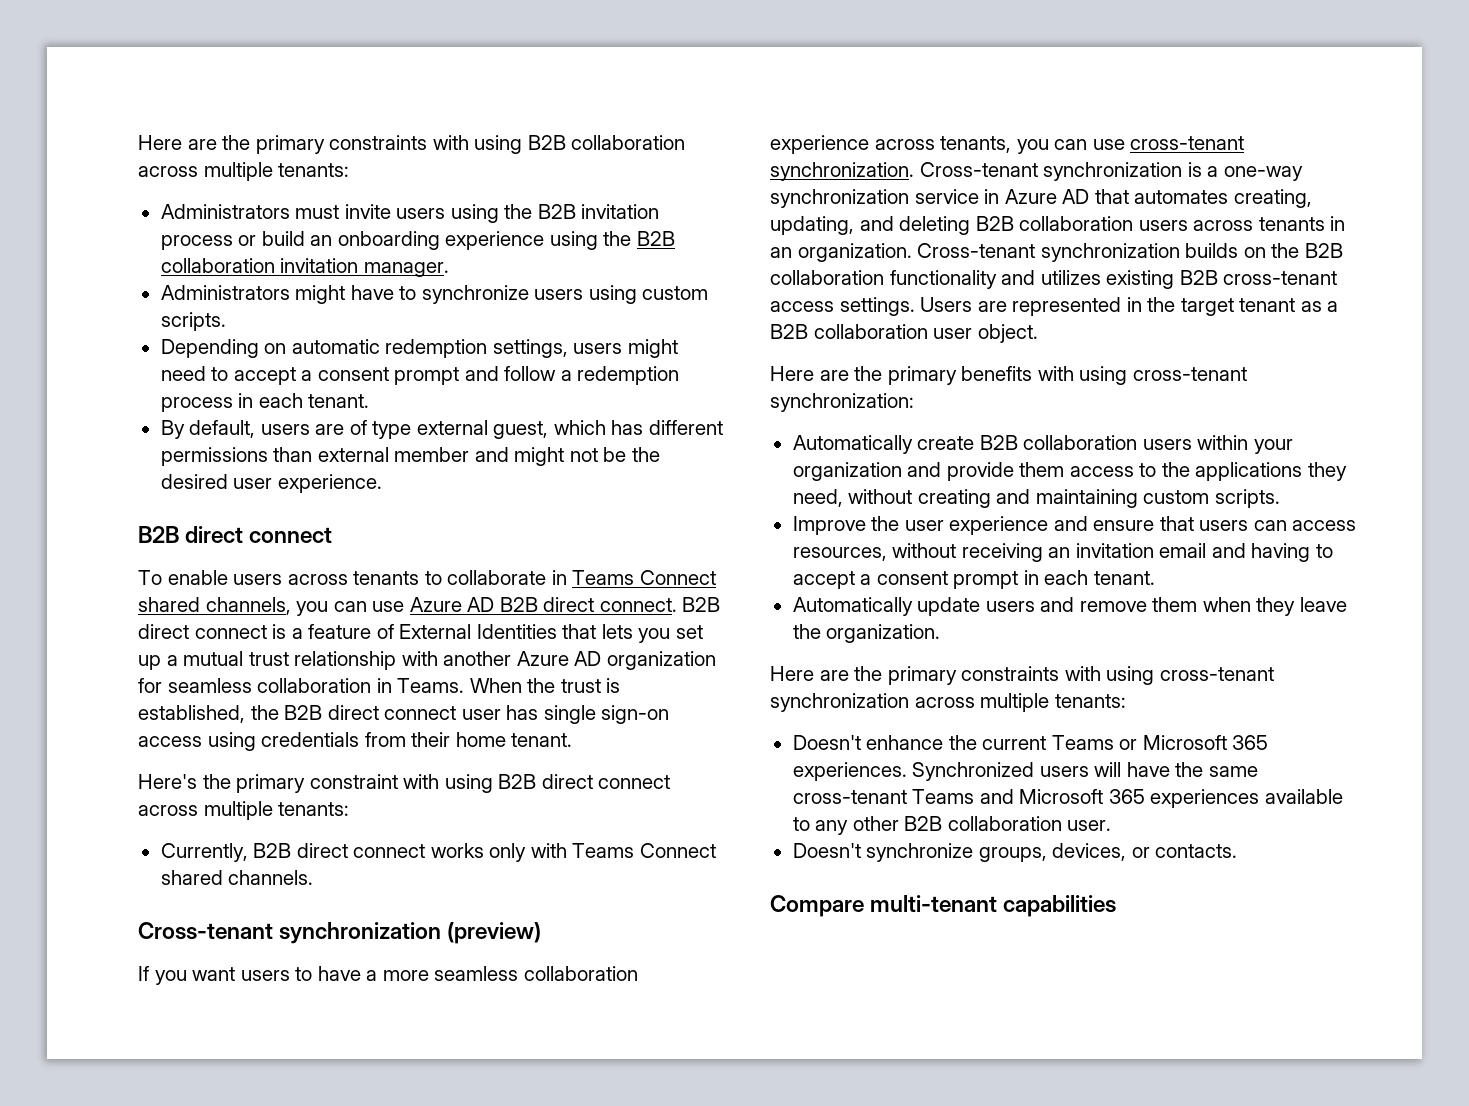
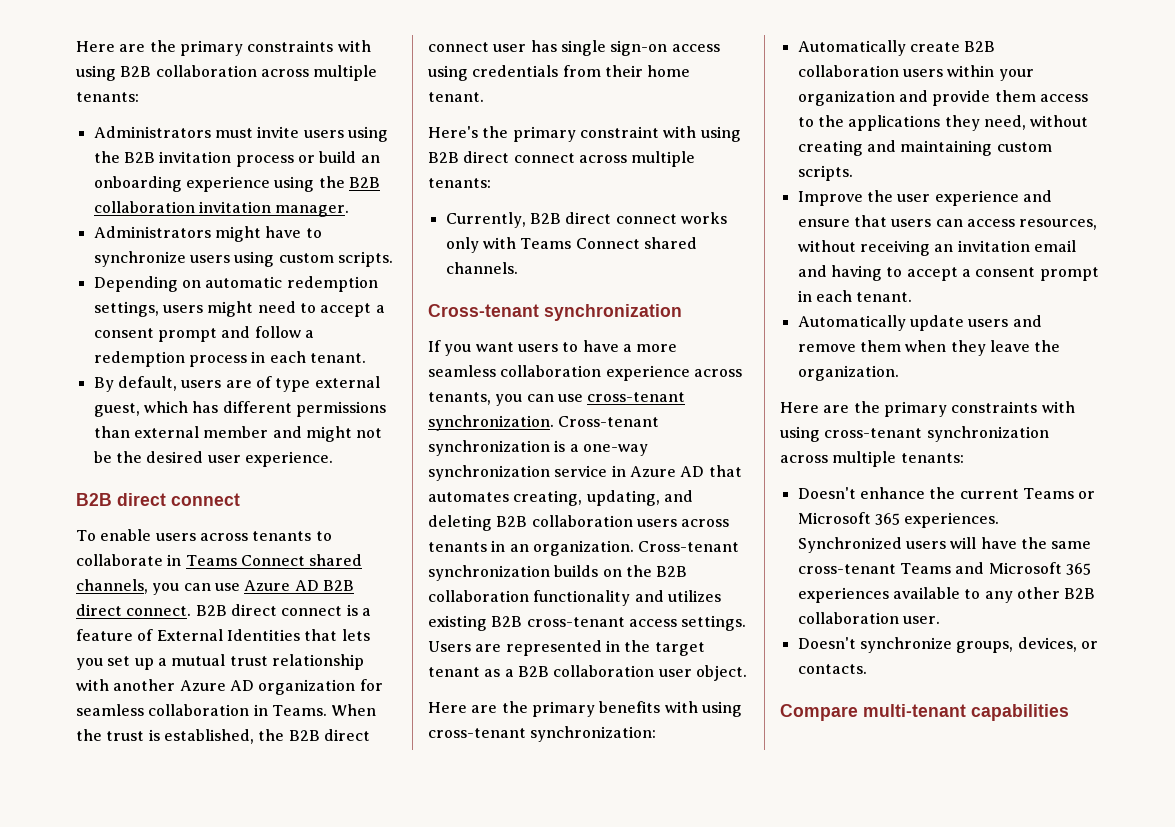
  Currently, B2B direct connect works only with Teams Connect shared channels.
- Cross-tenant synchronization (preview)
+ Cross-tenant synchronization

